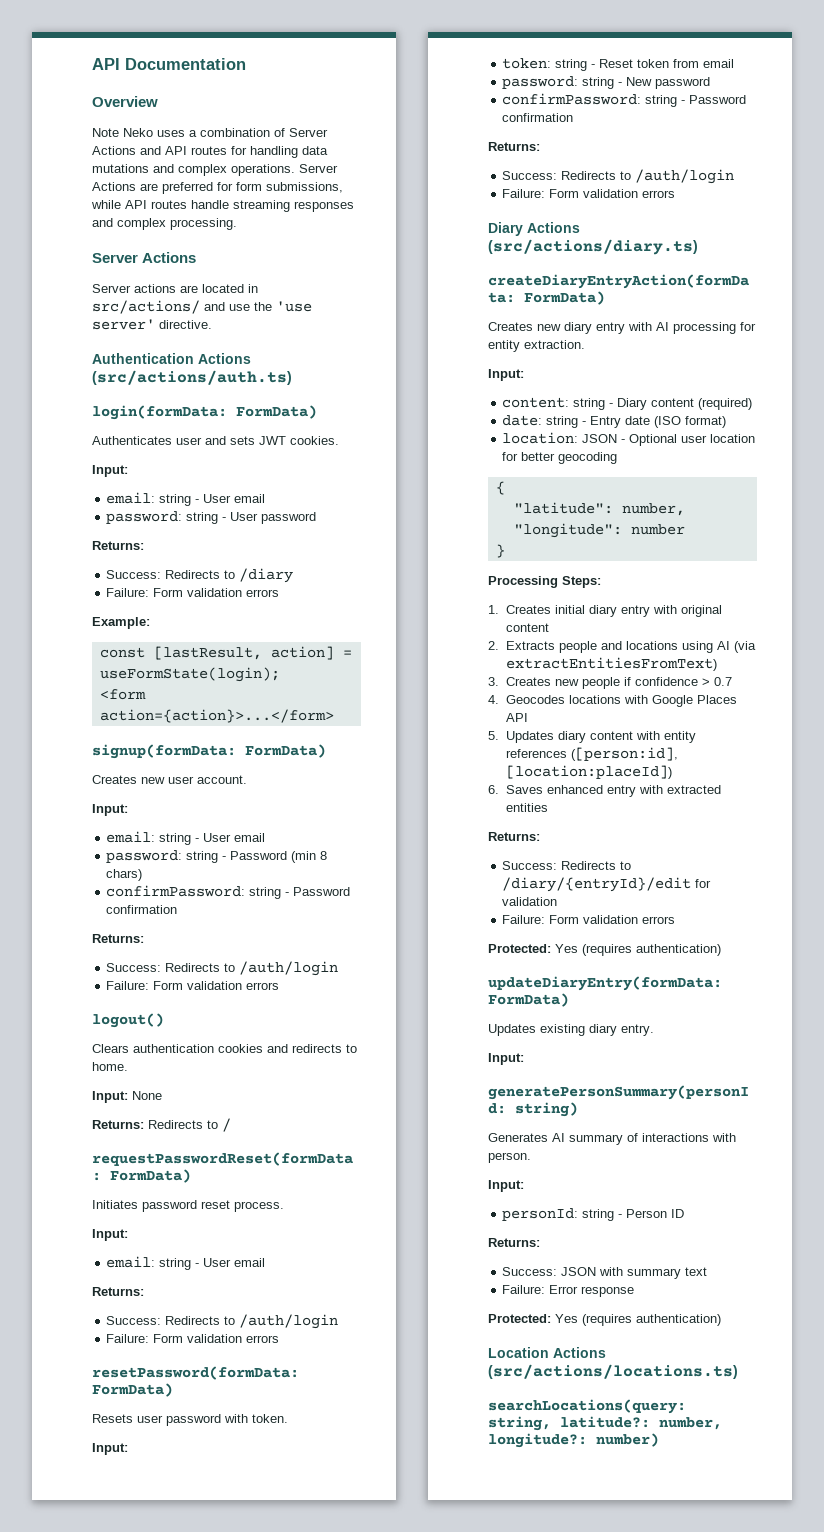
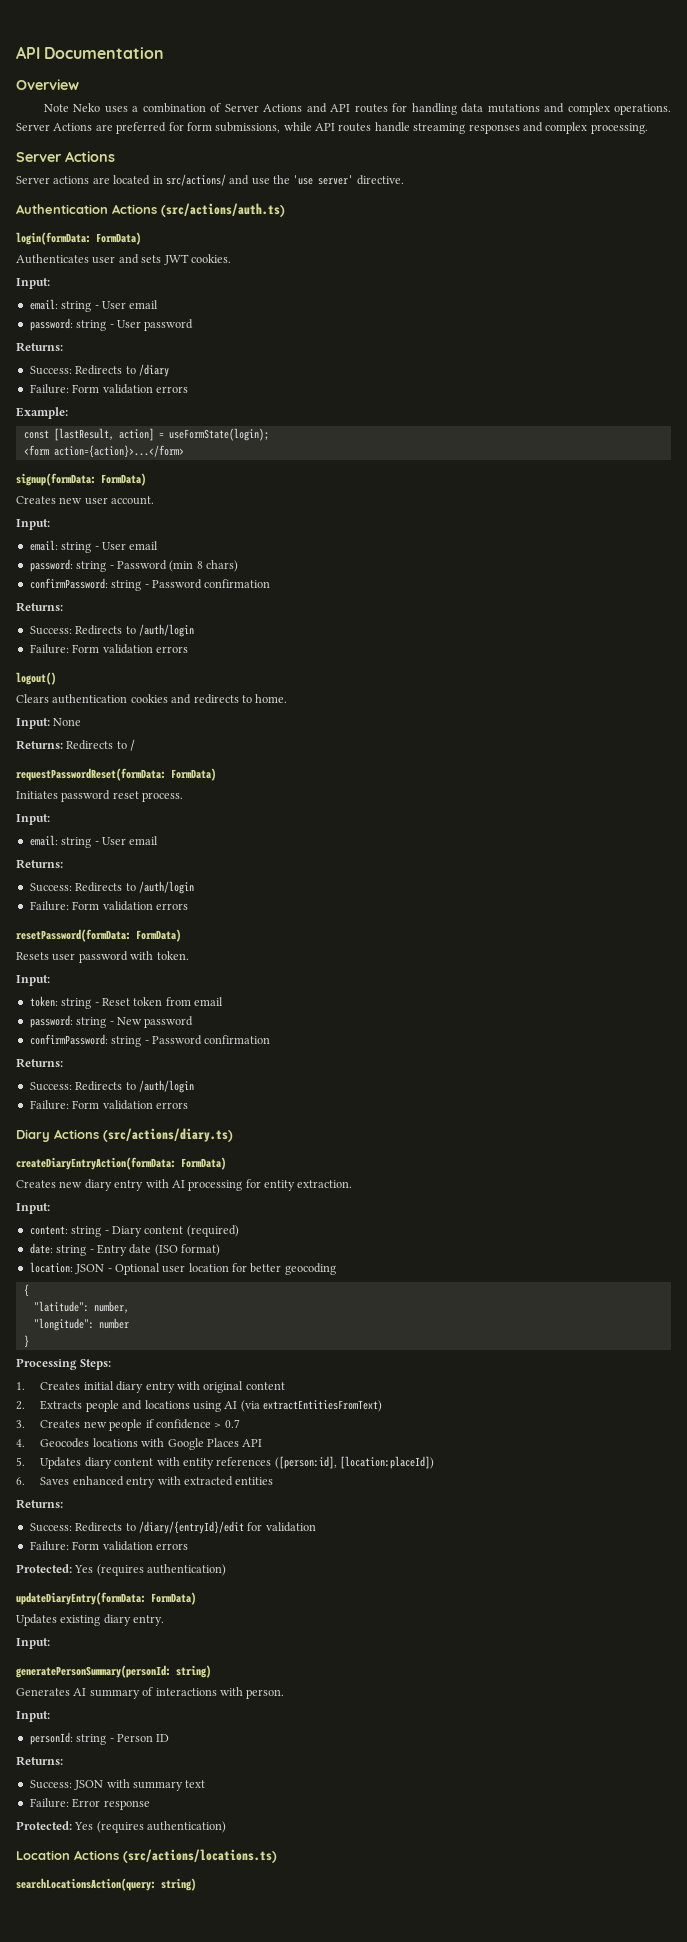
- searchLocations(query: string, latitude?: number, longitude?: number)
+ searchLocationsAction(query: string)

